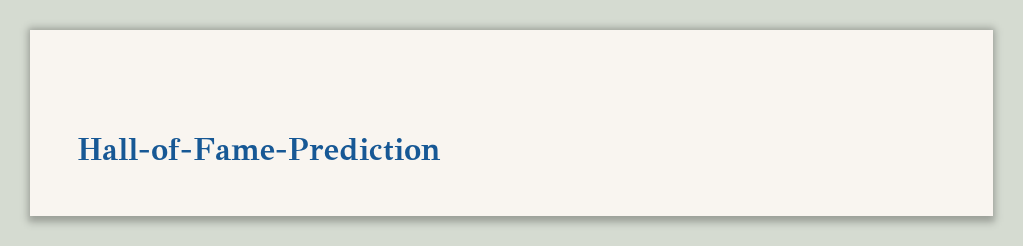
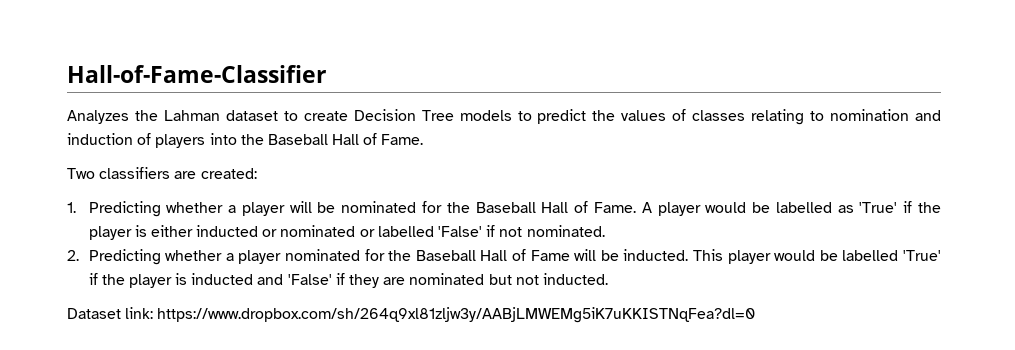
- Hall-of-Fame-Prediction
+ Hall-of-Fame-Classifier
+ Analyzes the Lahman dataset to create Decision Tree models to predict the values of classes relating to nomination and induction of players into the Baseball Hall of Fame.
+ Two classifiers are created:
+ 1. Predicting whether a player will be nominated for the Baseball Hall of Fame. A player would be labelled as 'True' if the player is either inducted or nominated or labelled 'False' if not nominated.
+ 2. Predicting whether a player nominated for the Baseball Hall of Fame will be inducted. This player would be labelled 'True' if the player is inducted and 'False' if they are nominated but not inducted.
+ Dataset link: https://www.dropbox.com/sh/264q9xl81zljw3y/AABjLMWEMg5iK7uKKISTNqFea?dl=0

